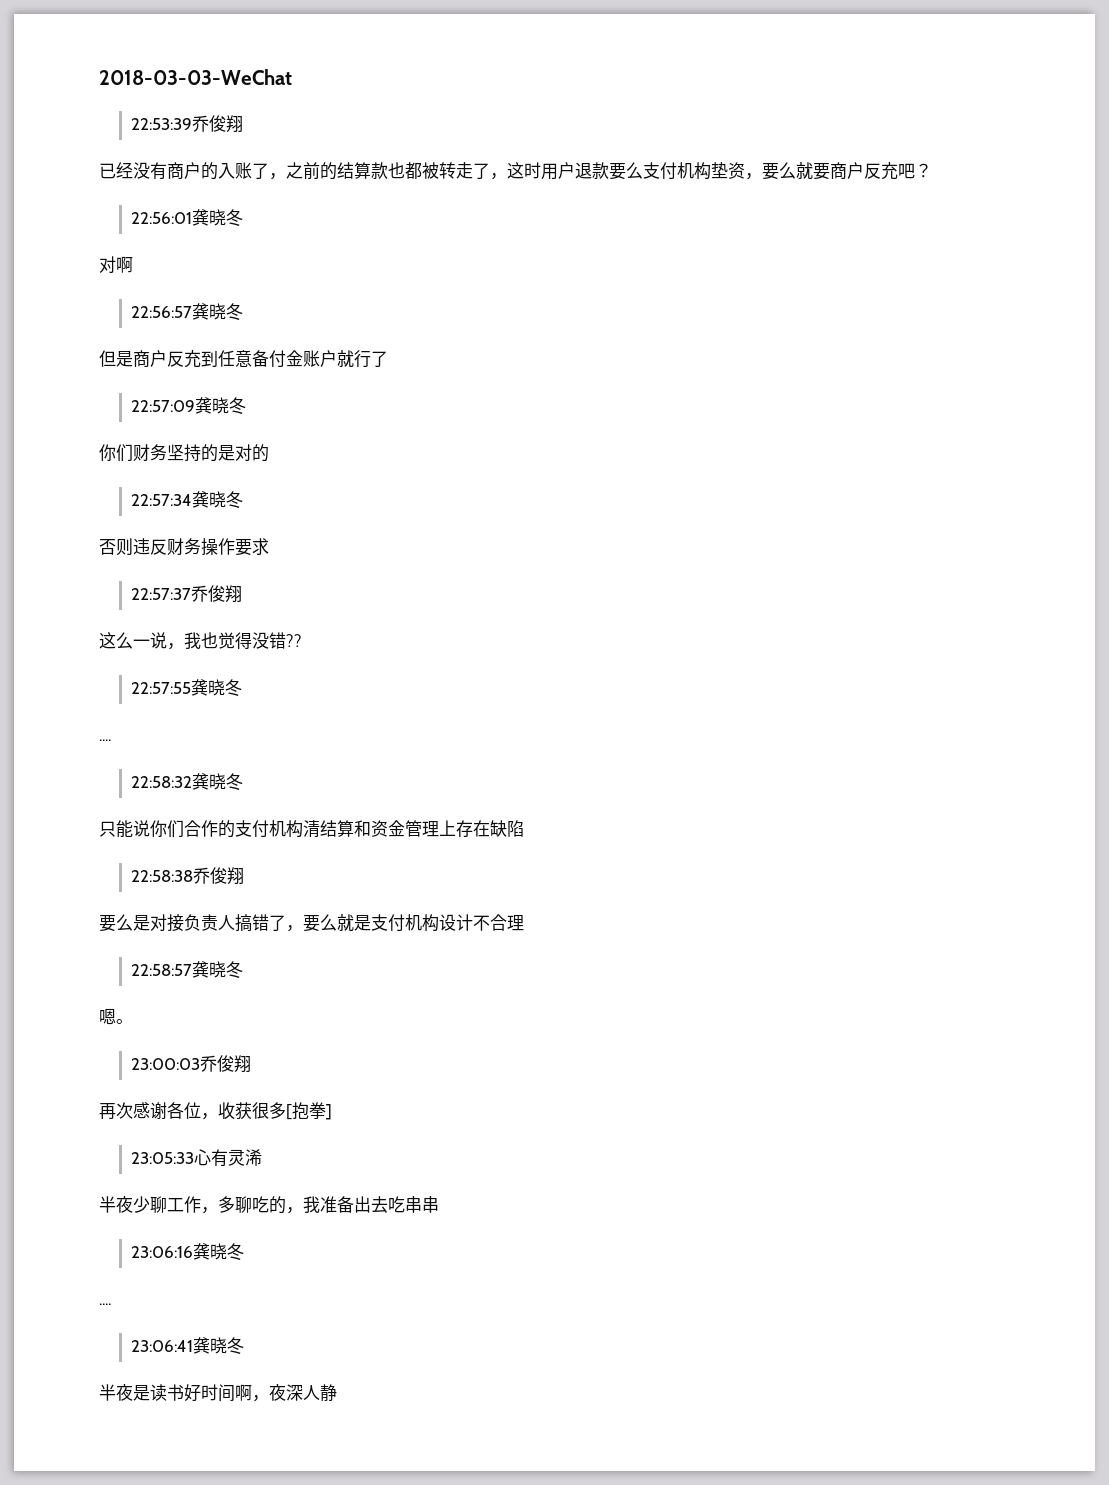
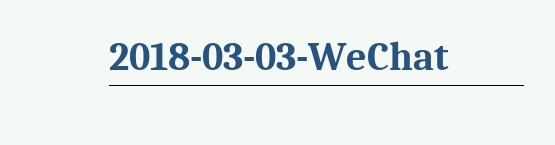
- 22:53:39乔俊翔
- 已经没有商户的入账了，之前的结算款也都被转走了，这时用户退款要么支付机构垫资，要么就要商户反充吧？
- 22:56:01龚晓冬
- 对啊
- 22:56:57龚晓冬
- 但是商户反充到任意备付金账户就行了
- 22:57:09龚晓冬
- 你们财务坚持的是对的
- 22:57:34龚晓冬
- 否则违反财务操作要求
- 22:57:37乔俊翔
- 这么一说，我也觉得没错??
- 22:57:55龚晓冬
- ....
- 22:58:32龚晓冬
- 只能说你们合作的支付机构清结算和资金管理上存在缺陷
- 22:58:38乔俊翔
- 要么是对接负责人搞错了，要么就是支付机构设计不合理
- 22:58:57龚晓冬
- 嗯。
- 23:00:03乔俊翔
- 再次感谢各位，收获很多[抱拳]
- 23:05:33心有灵浠
- 半夜少聊工作，多聊吃的，我准备出去吃串串
- 23:06:16龚晓冬
- ....
- 23:06:41龚晓冬
- 半夜是读书好时间啊，夜深人静

